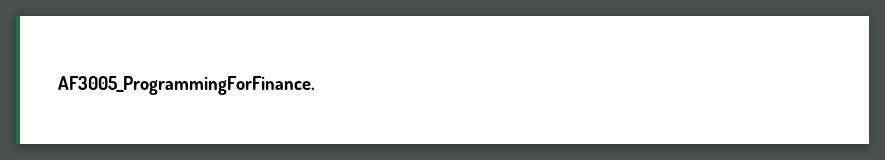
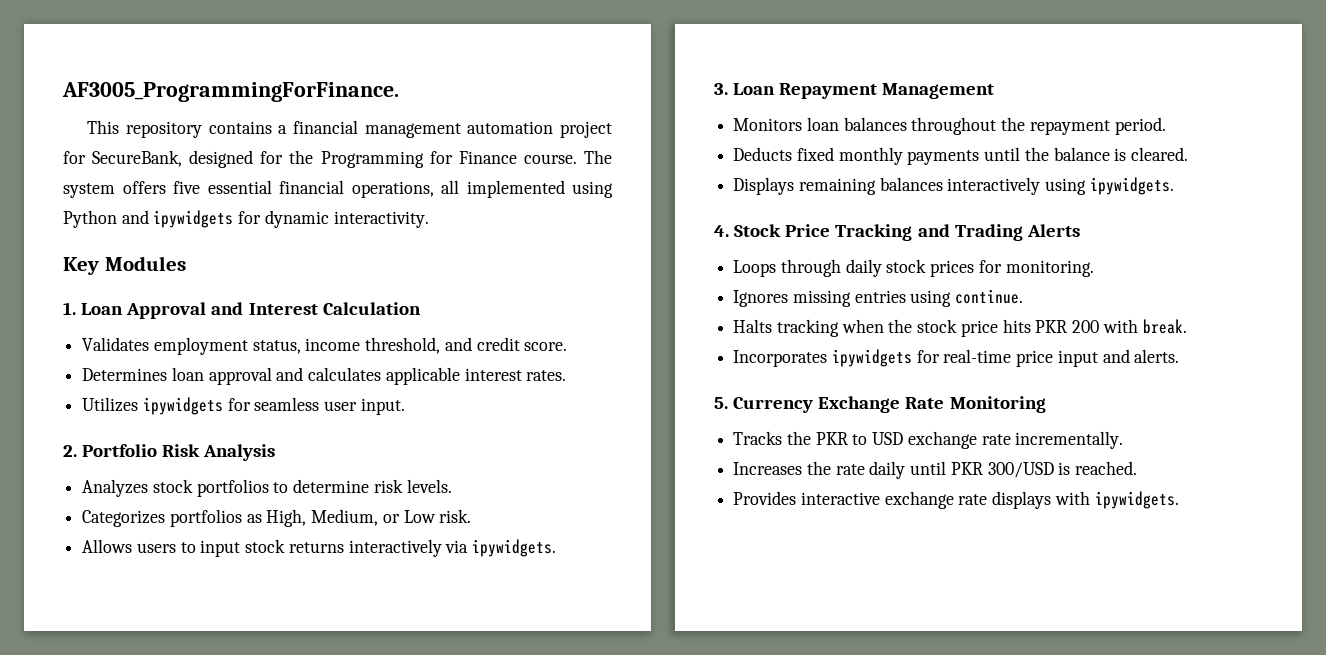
+ This repository contains a financial management automation project for SecureBank, designed for the Programming for Finance course. The system offers five essential financial operations, all implemented using Python and ipywidgets for dynamic interactivity.
+ Key Modules
+ 1. Loan Approval and Interest Calculation
+ Validates employment status, income threshold, and credit score.
+ Determines loan approval and calculates applicable interest rates.
+ Utilizes ipywidgets for seamless user input.
+ 2. Portfolio Risk Analysis
+ Analyzes stock portfolios to determine risk levels.
+ Categorizes portfolios as High, Medium, or Low risk.
+ Allows users to input stock returns interactively via ipywidgets.
+ 3. Loan Repayment Management
+ Monitors loan balances throughout the repayment period.
+ Deducts fixed monthly payments until the balance is cleared.
+ Displays remaining balances interactively using ipywidgets.
+ 4. Stock Price Tracking and Trading Alerts
+ Loops through daily stock prices for monitoring.
+ Ignores missing entries using continue.
+ Halts tracking when the stock price hits PKR 200 with break.
+ Incorporates ipywidgets for real-time price input and alerts.
+ 5. Currency Exchange Rate Monitoring
+ Tracks the PKR to USD exchange rate incrementally.
+ Increases the rate daily until PKR 300/USD is reached.
+ Provides interactive exchange rate displays with ipywidgets.

